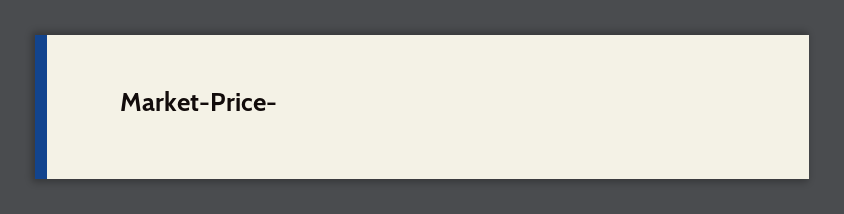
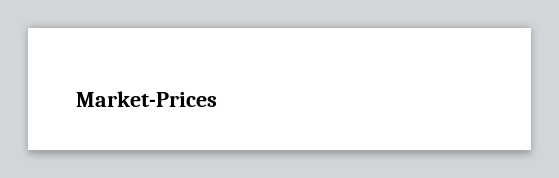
- Market-Price-
+ Market-Prices

